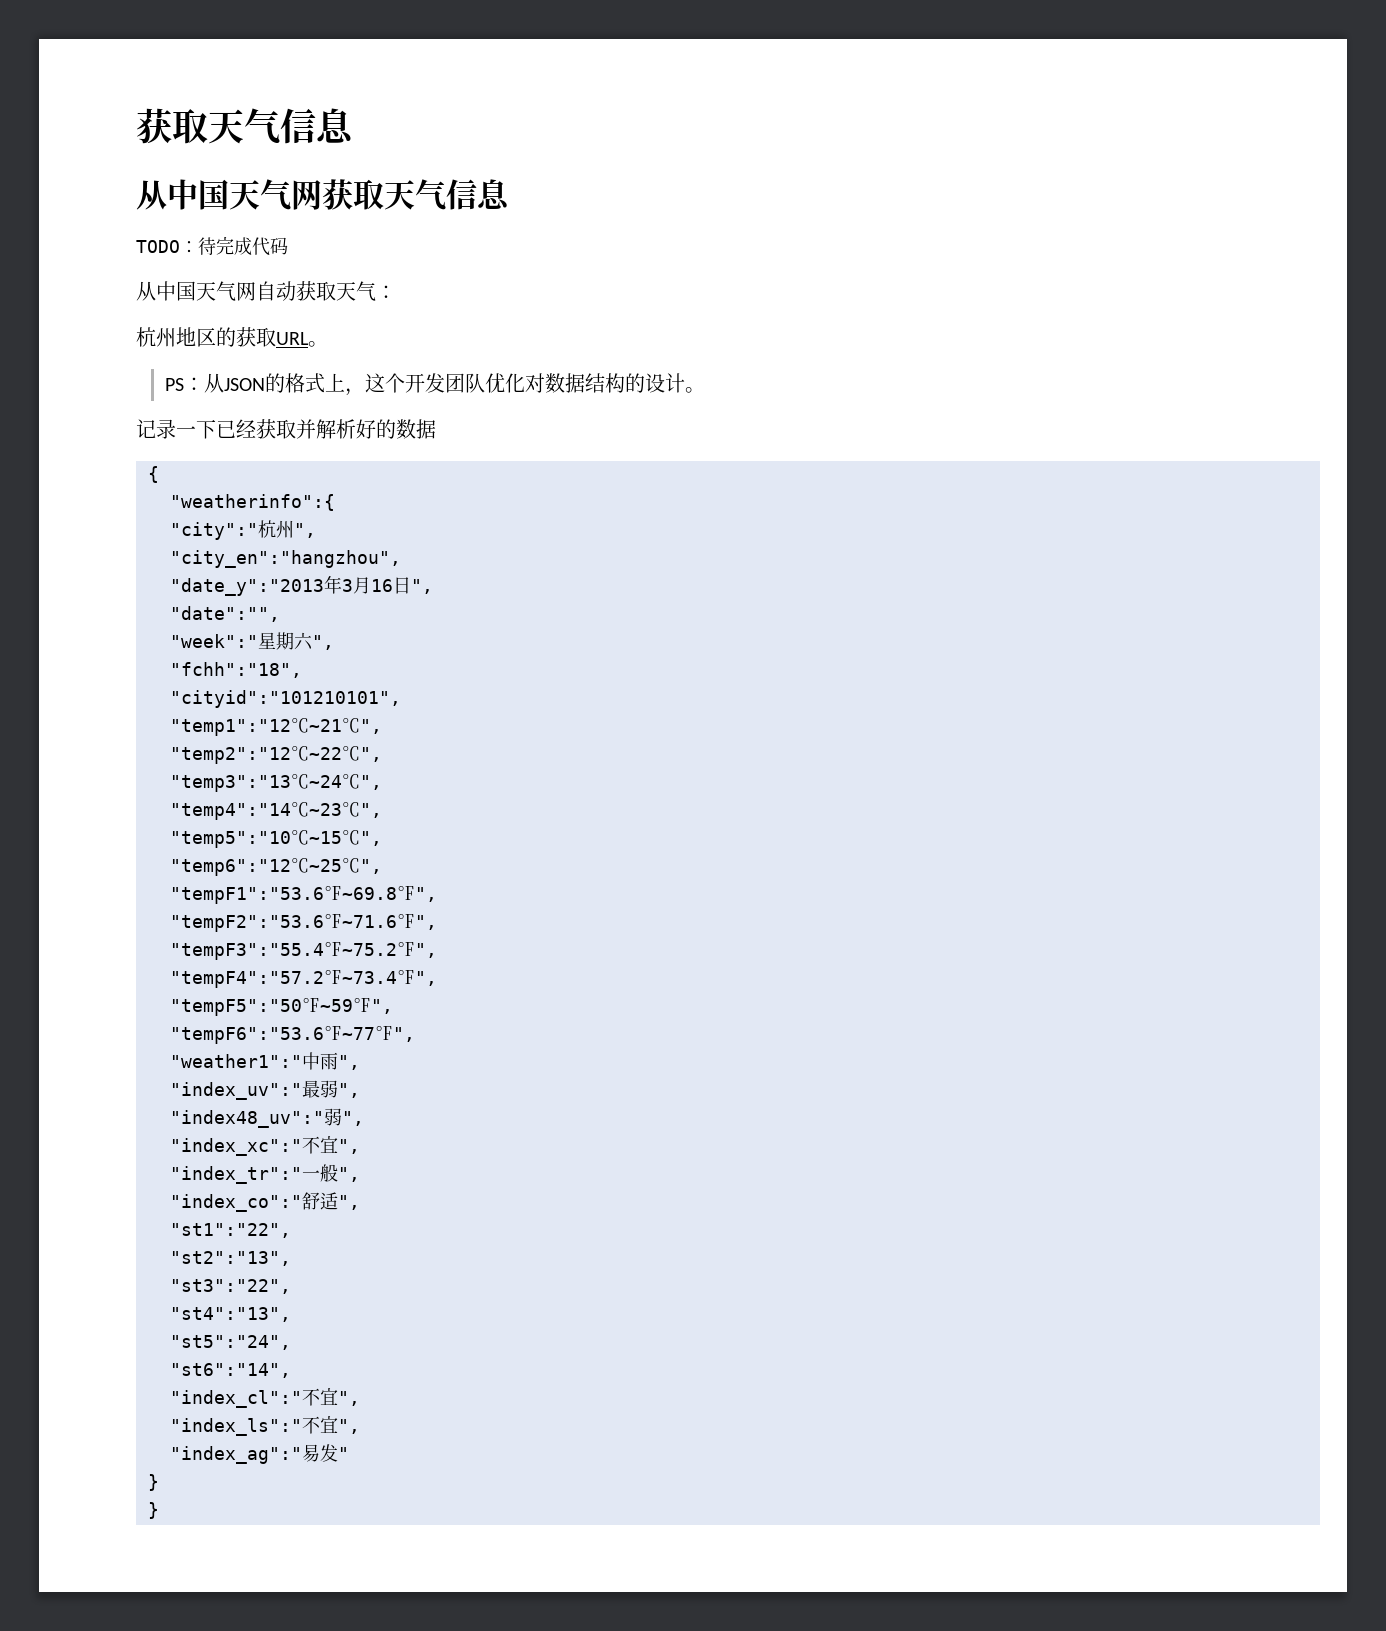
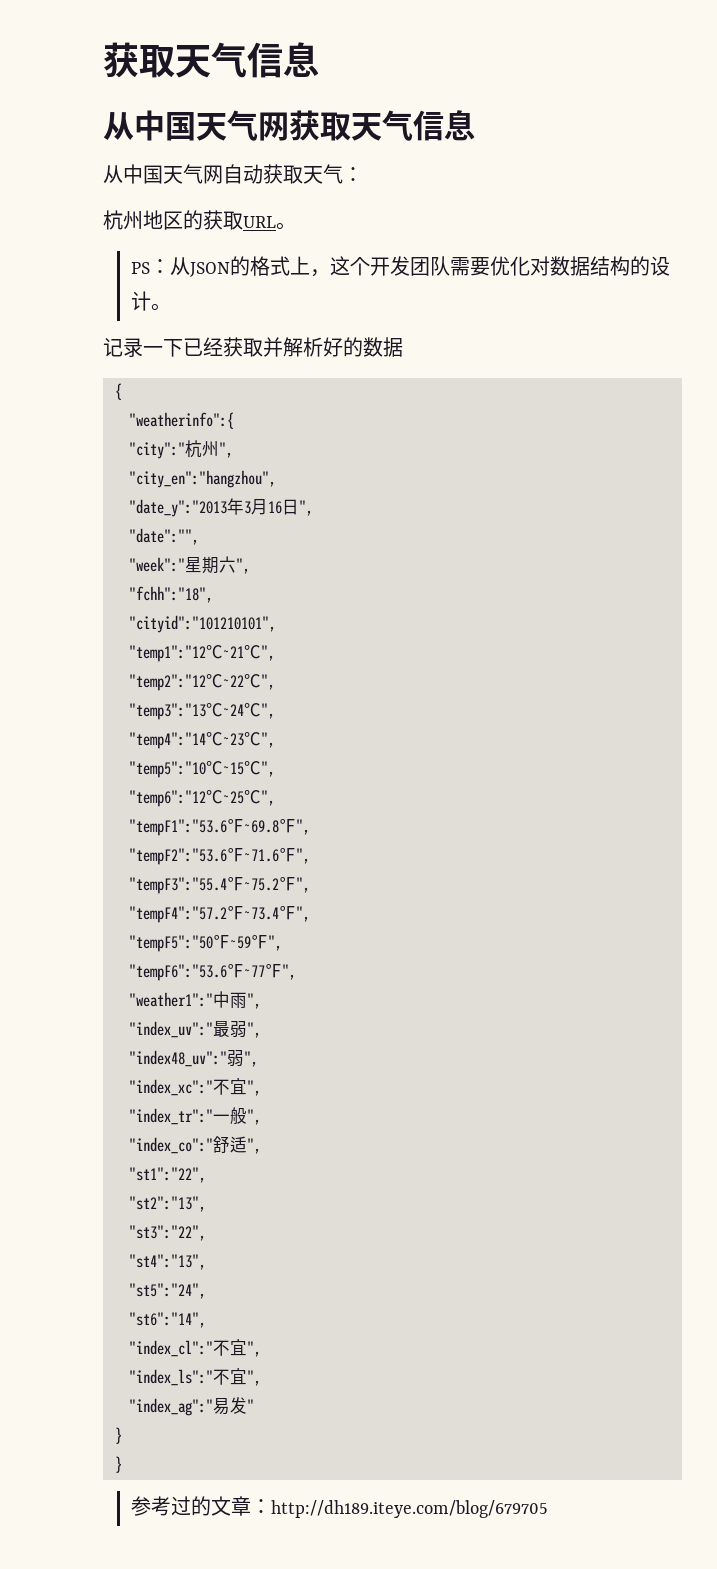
- TODO：待完成代码
- PS：从JSON的格式上，这个开发团队优化对数据结构的设计。
+ PS：从JSON的格式上，这个开发团队需要优化对数据结构的设计。
+ 参考过的文章：http://dh189.iteye.com/blog/679705

